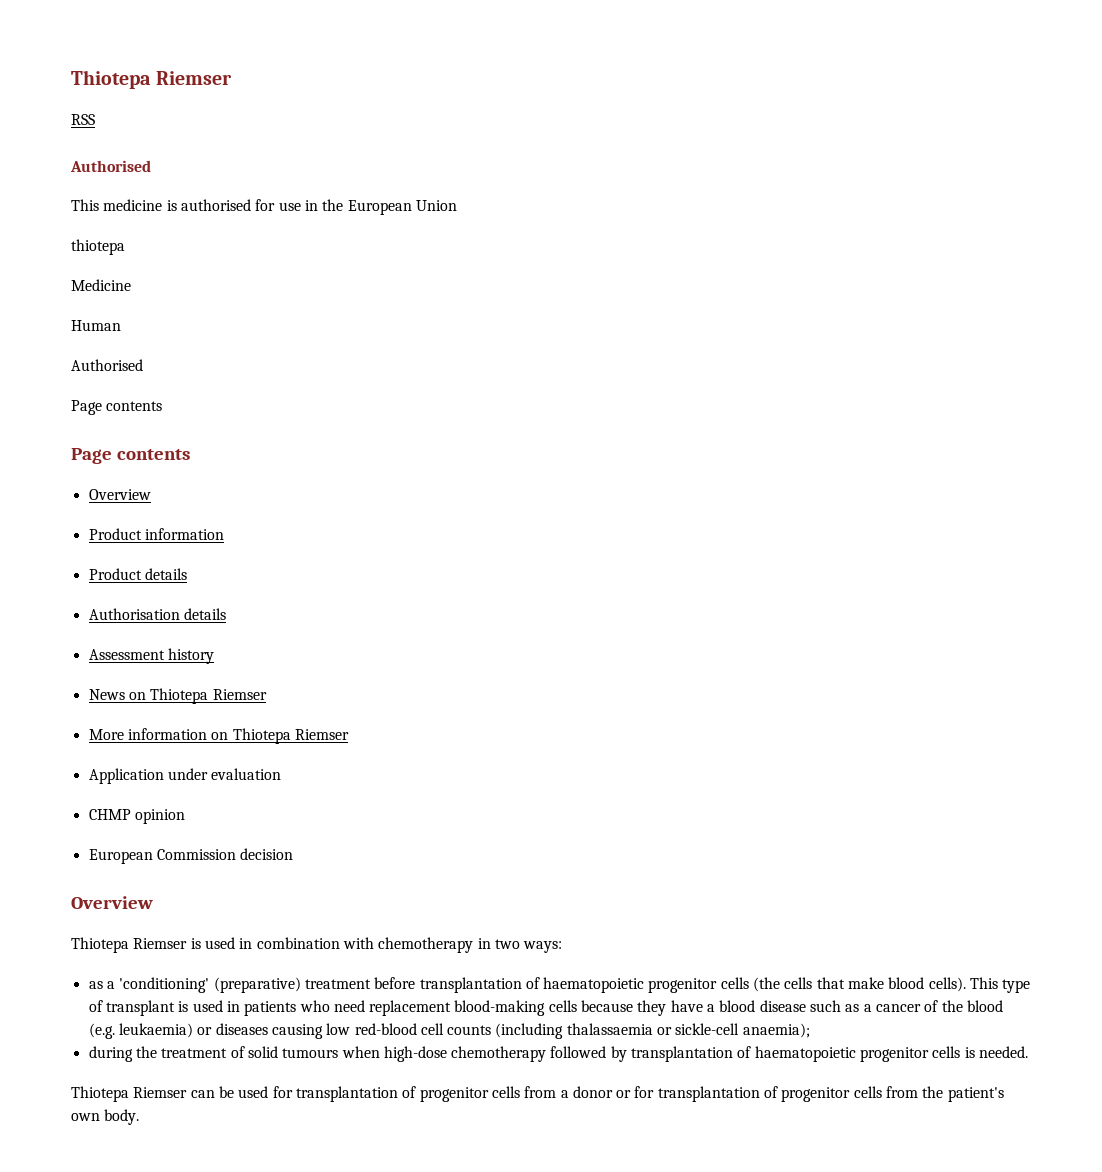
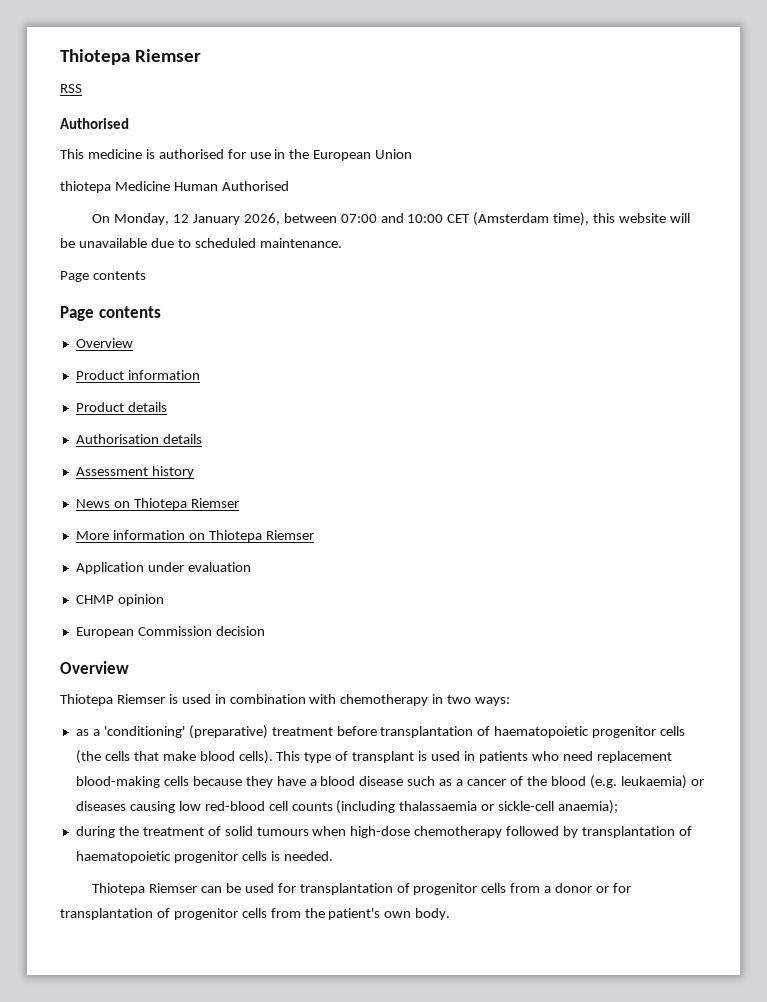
- thiotepa
- Medicine
- Human
- Authorised
+ thiotepa Medicine Human Authorised
+ On Monday, 12 January 2026, between 07:00 and 10:00 CET (Amsterdam time), this website will be unavailable due to scheduled maintenance.

